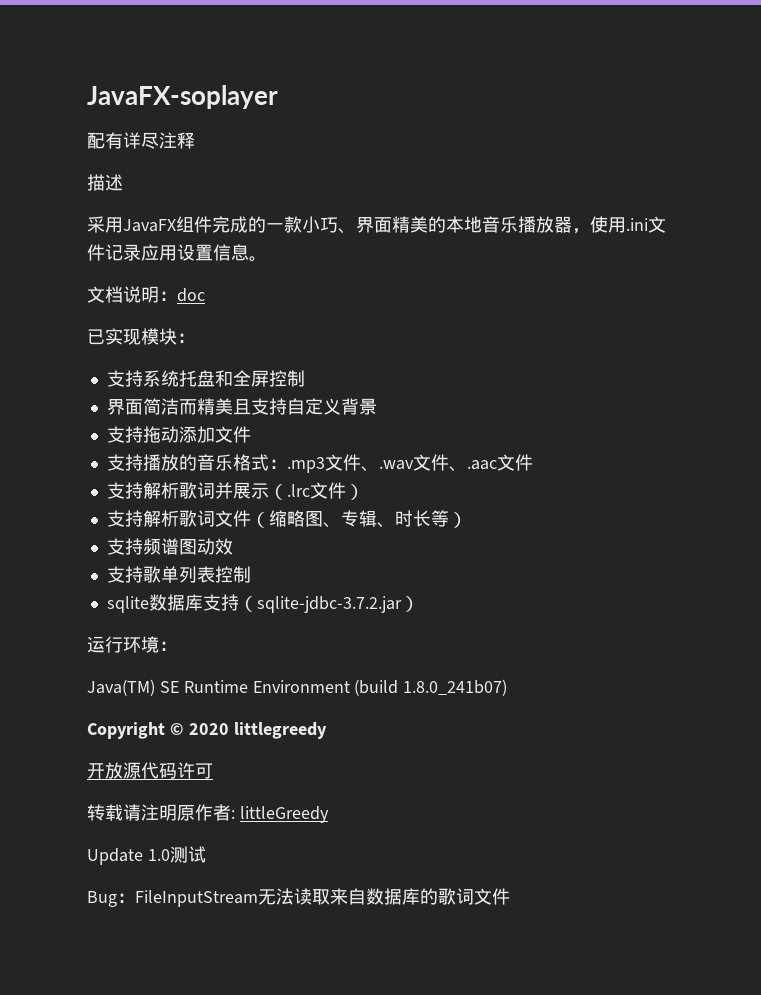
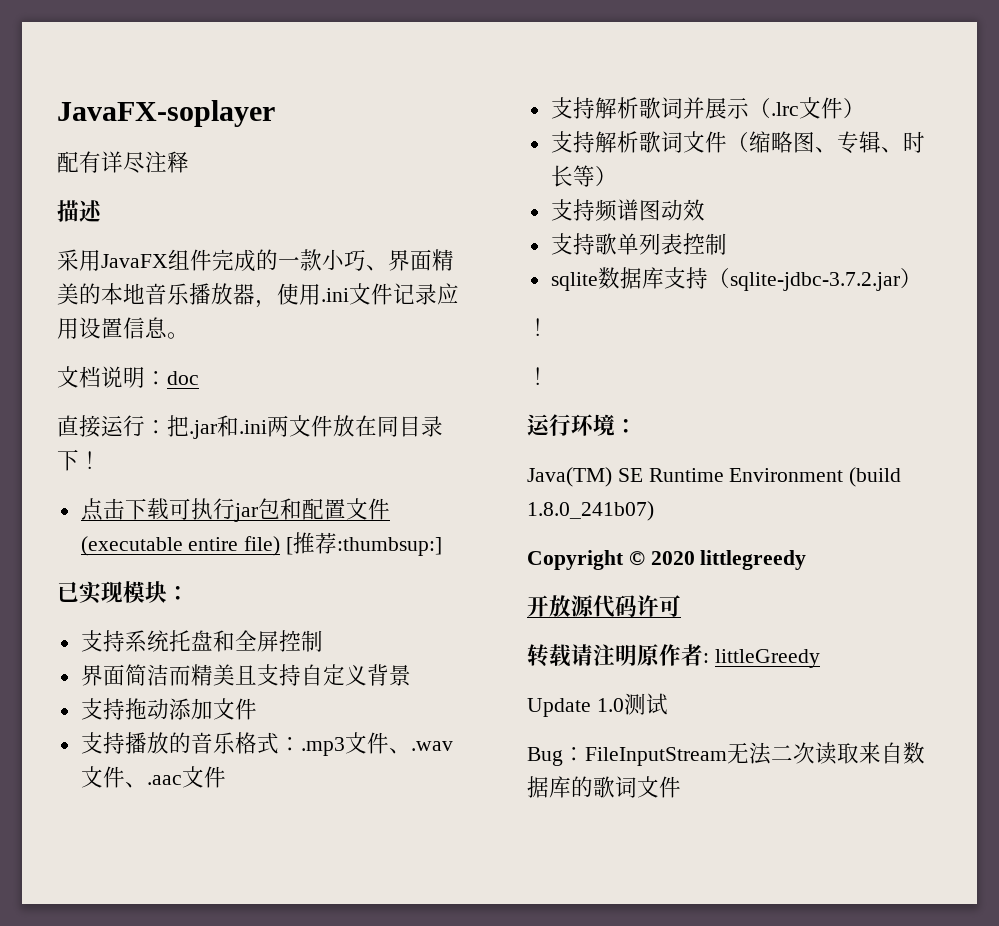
+ 直接运行：把.jar和.ini两文件放在同目录下！
+ 点击下载可执行jar包和配置文件(executable entire file) [推荐:thumbsup:]
  sqlite数据库支持（sqlite-jdbc-3.7.2.jar）
+ ！
+ ！
- Bug：FileInputStream无法读取来自数据库的歌词文件
+ Bug：FileInputStream无法二次读取来自数据库的歌词文件

